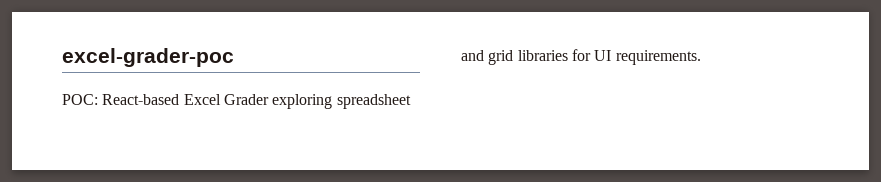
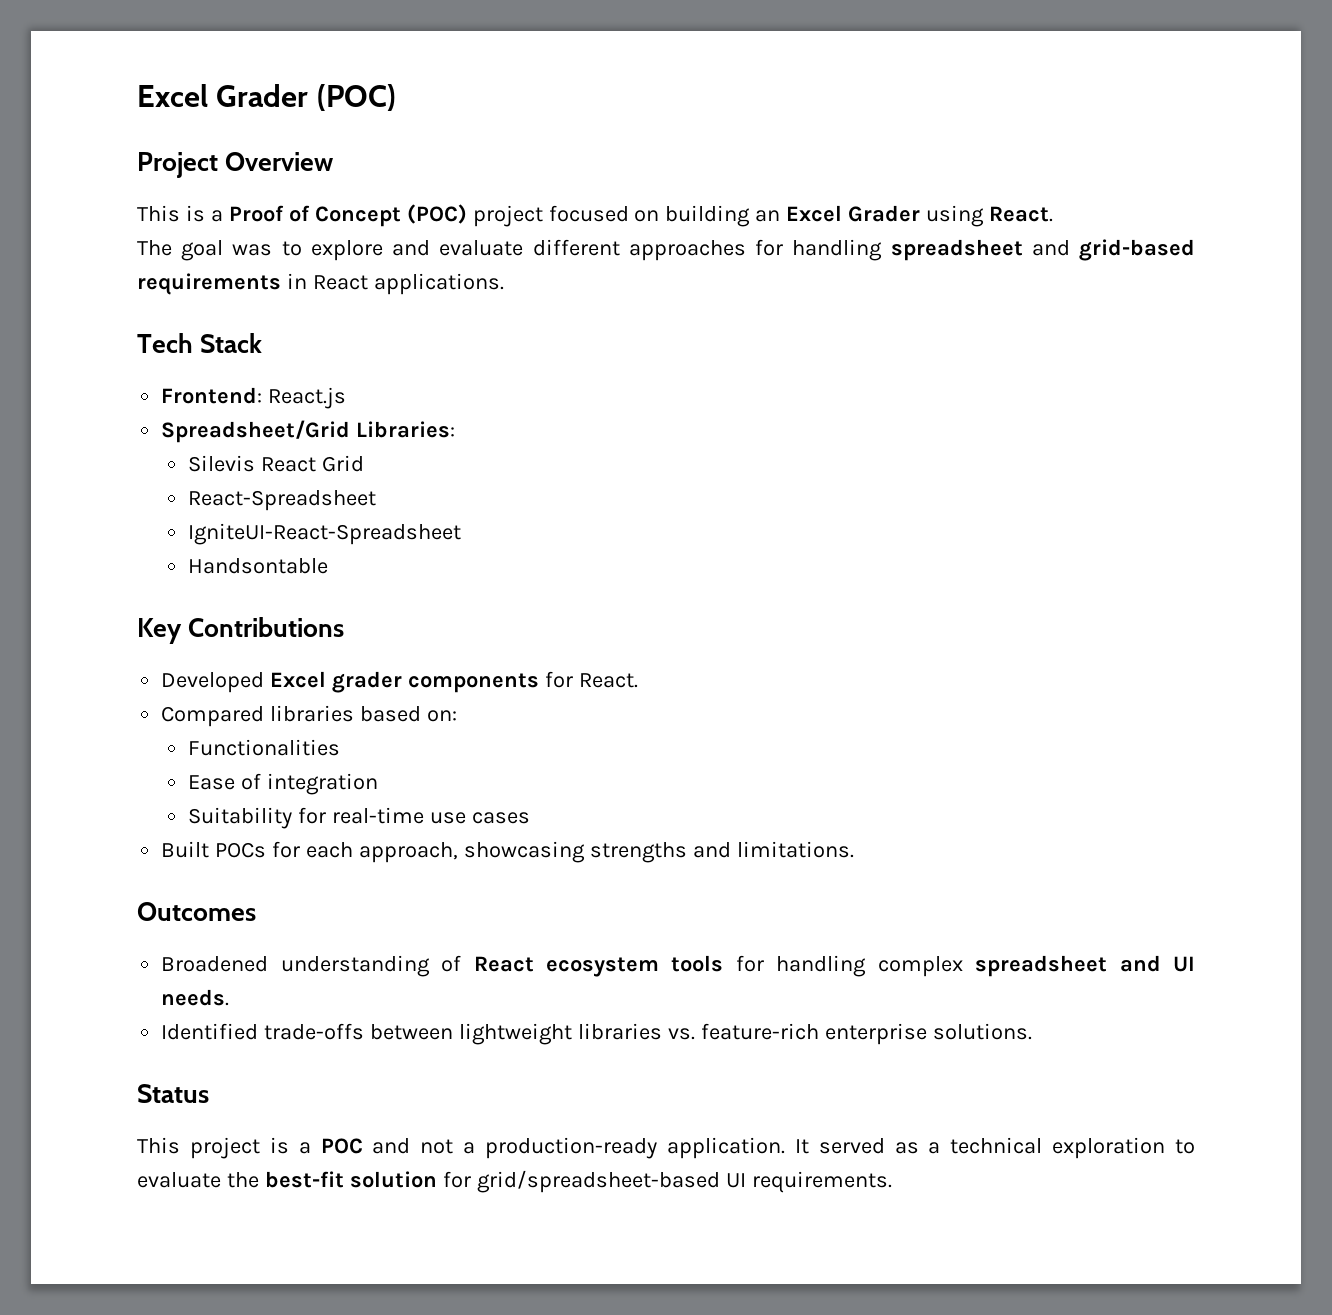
- excel-grader-poc
- POC: React-based Excel Grader exploring spreadsheet and grid libraries for UI requirements.
+ Excel Grader (POC)
+ Project Overview
+ This is a Proof of Concept (POC) project focused on building an Excel Grader using React.
+ The goal was to explore and evaluate different approaches for handling spreadsheet and grid-based requirements in React applications.
+ Tech Stack
+ Frontend: React.js
+ Spreadsheet/Grid Libraries:
+ Silevis React Grid
+ React-Spreadsheet
+ IgniteUI-React-Spreadsheet
+ Handsontable
+ Key Contributions
+ Developed Excel grader components for React.
+ Compared libraries based on:
+ Functionalities
+ Ease of integration
+ Suitability for real-time use cases
+ Built POCs for each approach, showcasing strengths and limitations.
+ Outcomes
+ Broadened understanding of React ecosystem tools for handling complex spreadsheet and UI needs.
+ Identified trade-offs between lightweight libraries vs. feature-rich enterprise solutions.
+ Status
+ This project is a POC and not a production-ready application. It served as a technical exploration to evaluate the best-fit solution for grid/spreadsheet-based UI requirements.

